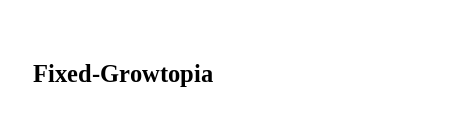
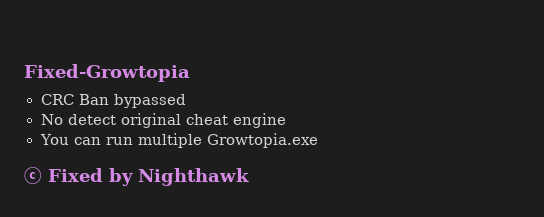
+ CRC Ban bypassed
+ No detect original cheat engine
+ You can run multiple Growtopia.exe
+ ⓒ Fixed by Nighthawk

